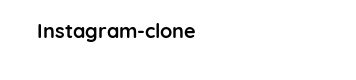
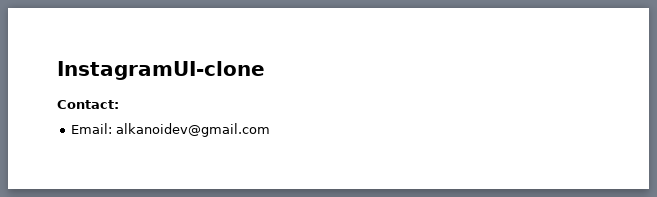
- Instagram-clone
+ InstagramUI-clone
+ Contact:
+ Email: alkanoidev@gmail.com

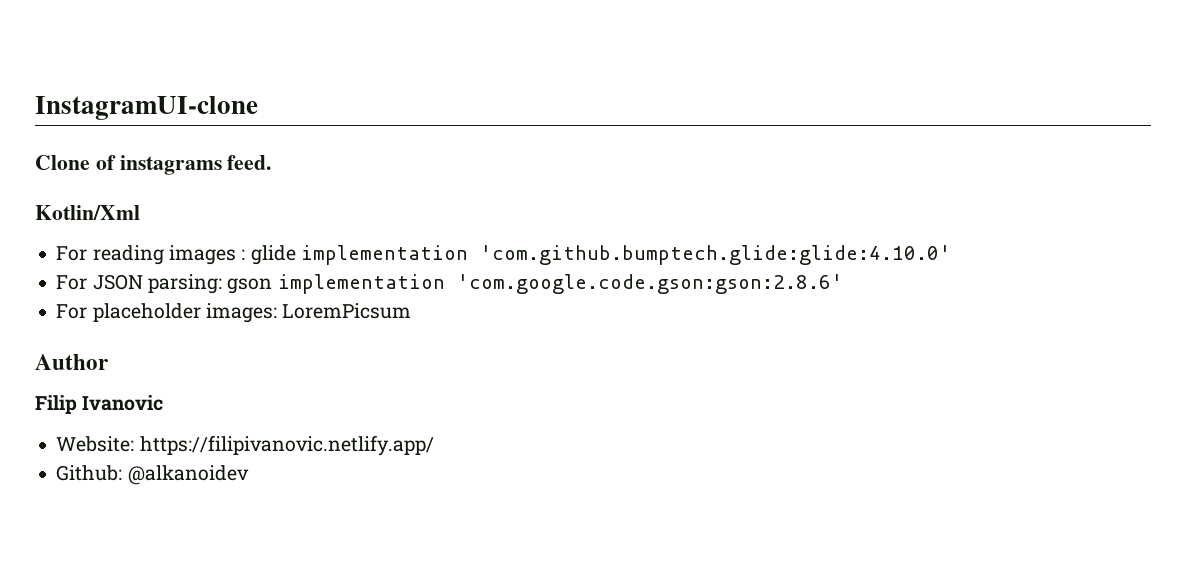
- Contact:
- Email: alkanoidev@gmail.com
+ Clone of instagrams feed.
+ Kotlin/Xml
+ For reading images : glide implementation 'com.github.bumptech.glide:glide:4.10.0'
+ For JSON parsing: gson implementation 'com.google.code.gson:gson:2.8.6'
+ For placeholder images: LoremPicsum
+ Author
+ Filip Ivanovic
+ Website: https://filipivanovic.netlify.app/
+ Github: @alkanoidev

